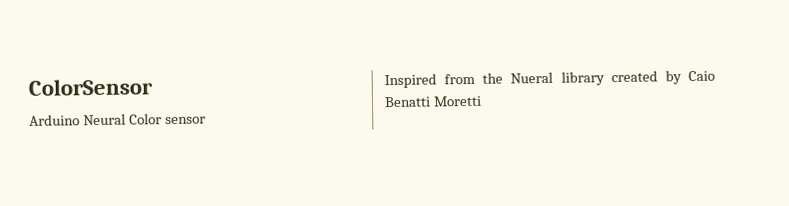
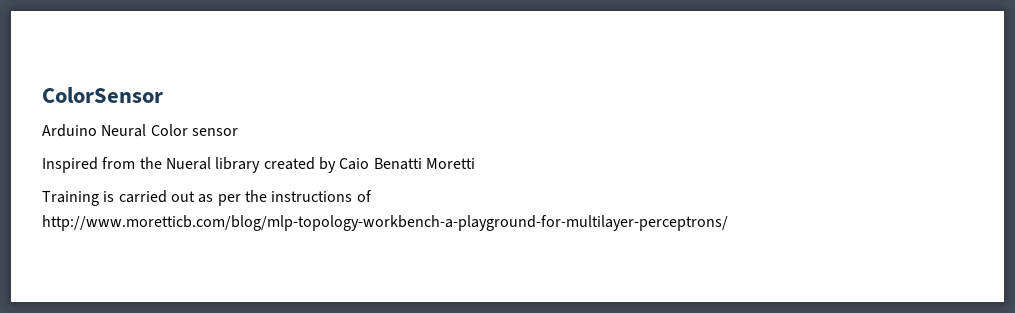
+ Training is carried out as per the instructions of http://www.moretticb.com/blog/mlp-topology-workbench-a-playground-for-multilayer-perceptrons/

